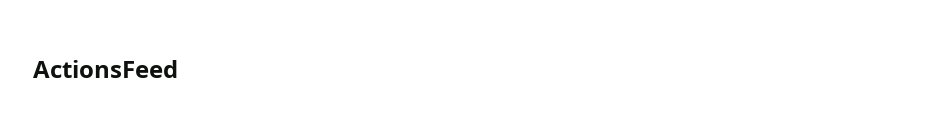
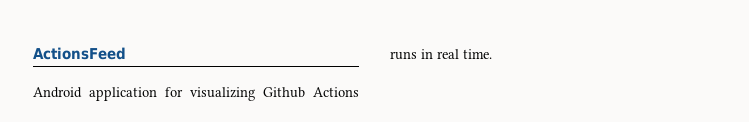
+ Android application for visualizing Github Actions runs in real time.

